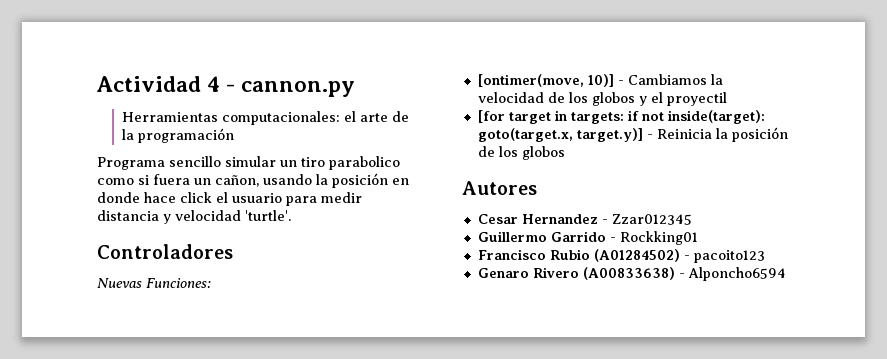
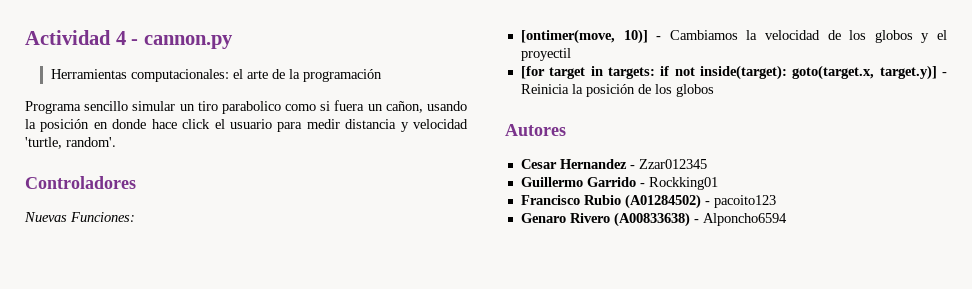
- Programa sencillo simular un tiro parabolico como si fuera un cañon, usando la posición en donde hace click el usuario para medir distancia y velocidad 'turtle'.
+ Programa sencillo simular un tiro parabolico como si fuera un cañon, usando la posición en donde hace click el usuario para medir distancia y velocidad 'turtle, random'.

